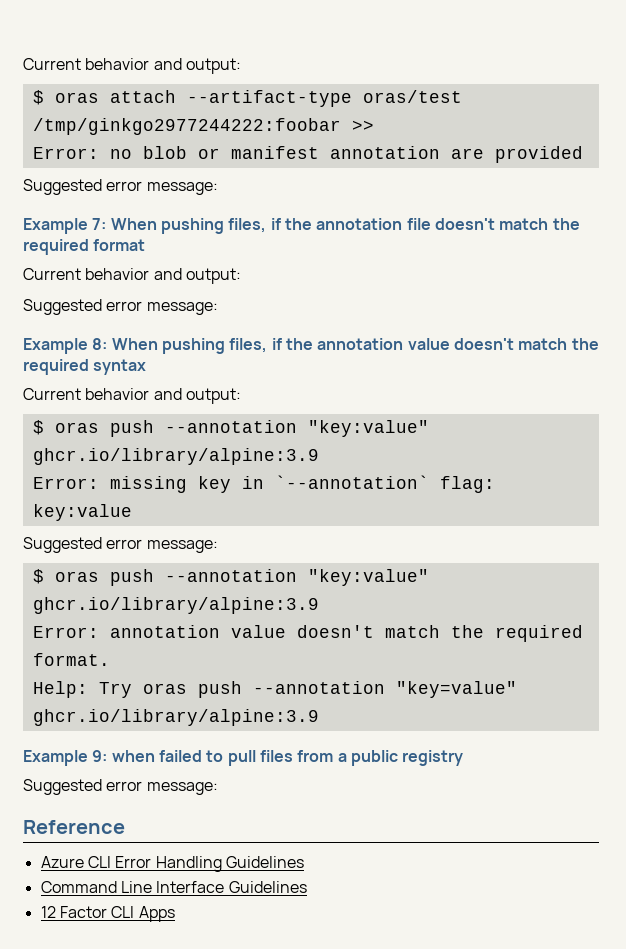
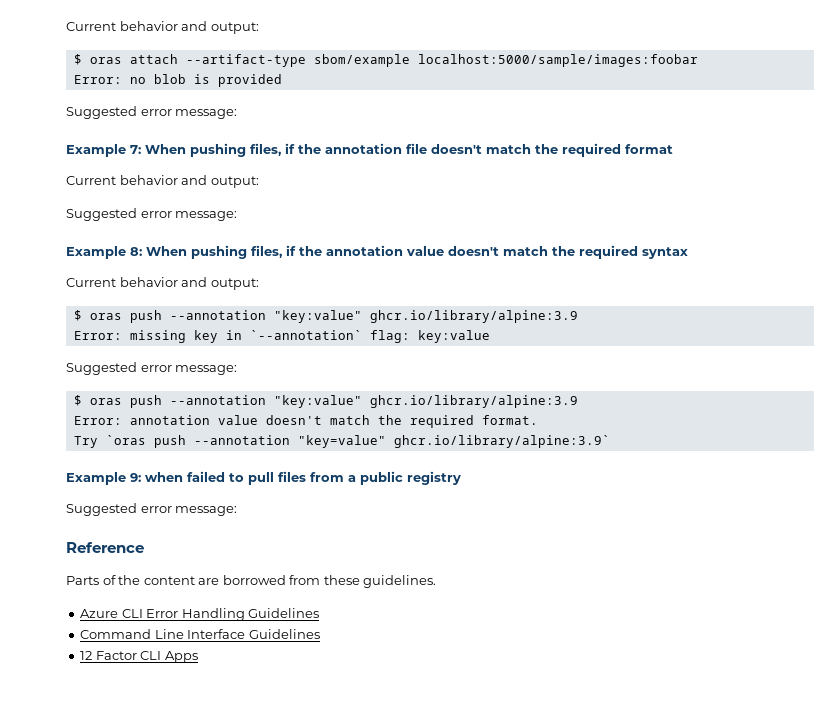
- $ oras attach --artifact-type oras/test /tmp/ginkgo2977244222:foobar >>
+ $ oras attach --artifact-type sbom/example localhost:5000/sample/images:foobar
- Error: no blob or manifest annotation are provided
+ Error: no blob is provided
- Help: Try oras push --annotation "key=value" ghcr.io/library/alpine:3.9
+ Try `oras push --annotation "key=value" ghcr.io/library/alpine:3.9`
+ Parts of the content are borrowed from these guidelines.

